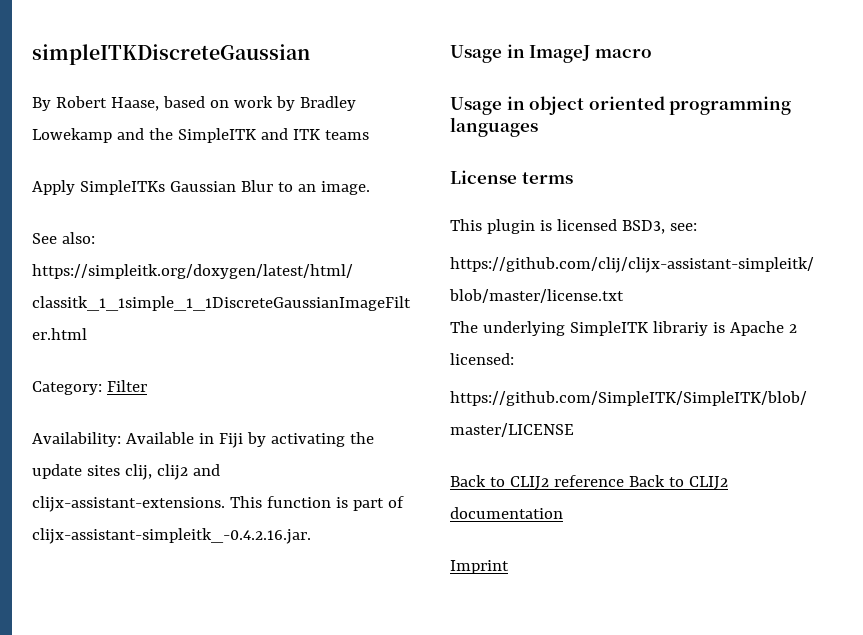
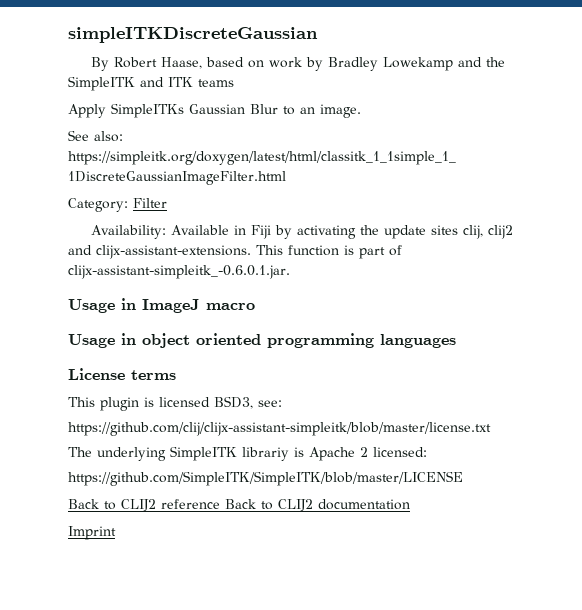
- This function is part of clijx-assistant-simpleitk_-0.4.2.16.jar.
+ This function is part of clijx-assistant-simpleitk_-0.6.0.1.jar.

